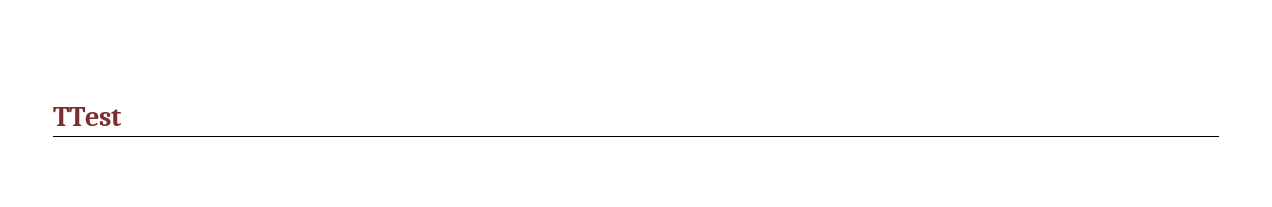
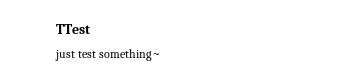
+ just test something~

